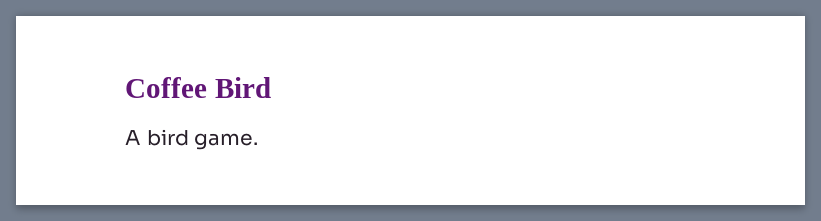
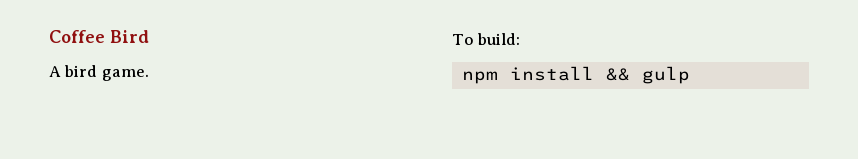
+ To build:
+ npm install && gulp

